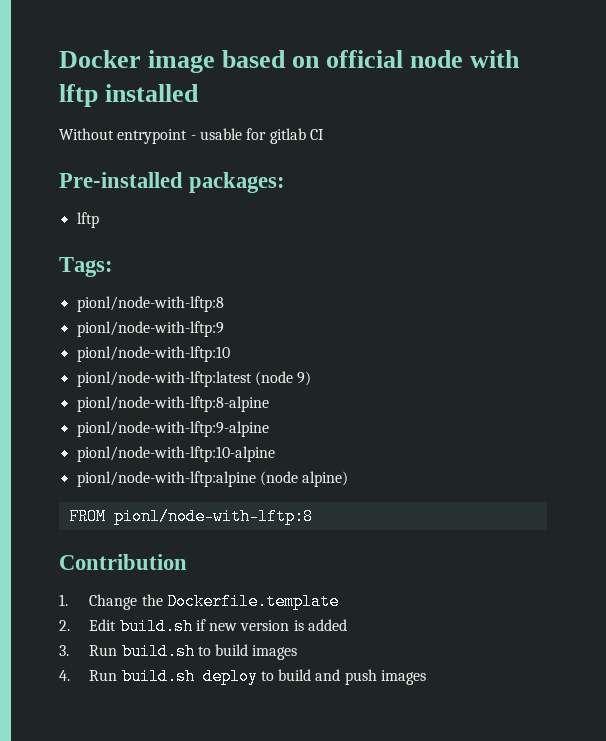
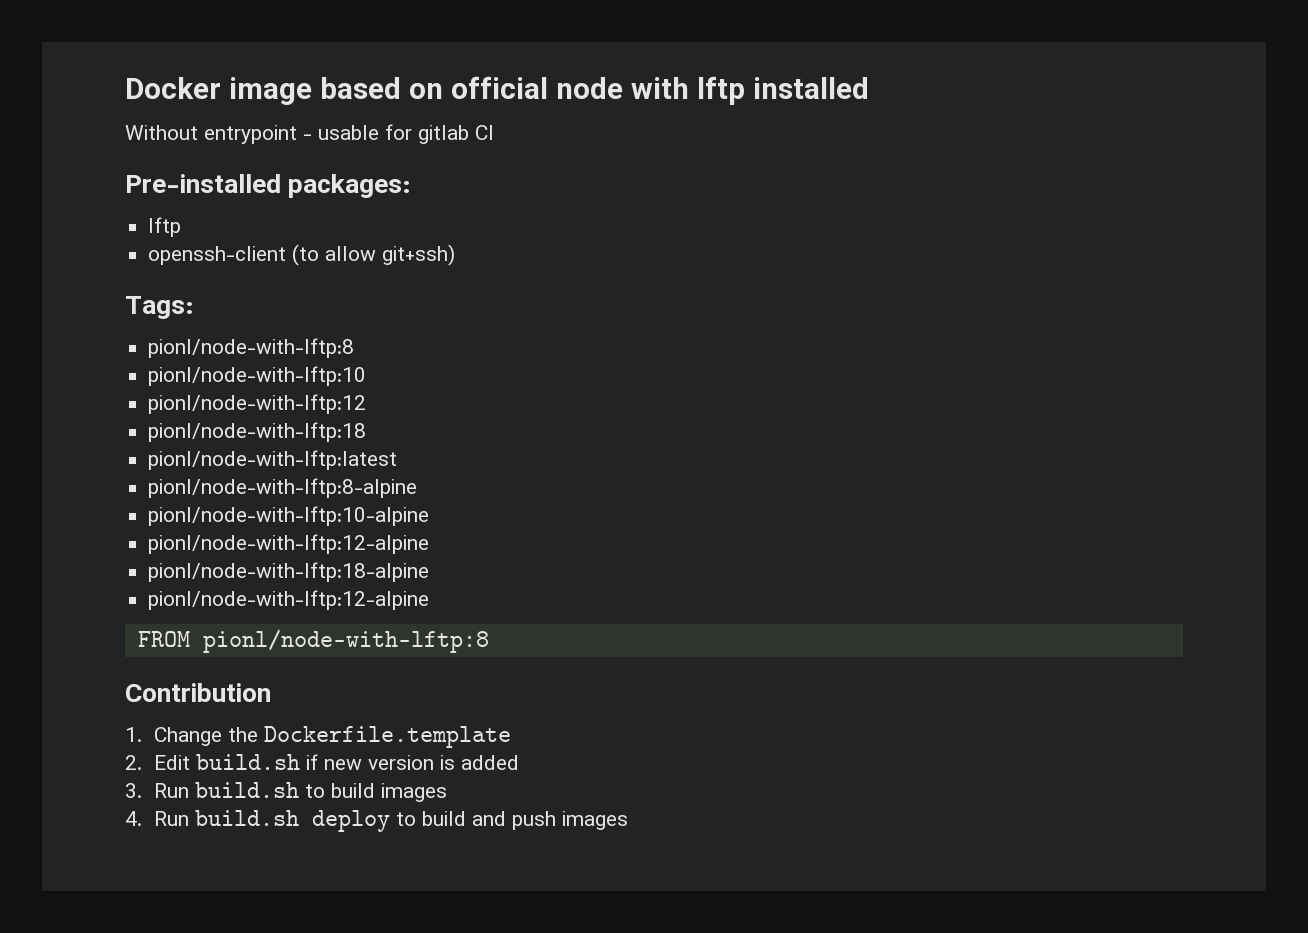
+ openssh-client (to allow git+ssh)
- pionl/node-with-lftp:9
+ pionl/node-with-lftp:12
+ pionl/node-with-lftp:18
- pionl/node-with-lftp:latest (node 9)
+ pionl/node-with-lftp:latest
- pionl/node-with-lftp:9-alpine
  pionl/node-with-lftp:10-alpine
- pionl/node-with-lftp:alpine (node alpine)
+ pionl/node-with-lftp:12-alpine
+ pionl/node-with-lftp:18-alpine
+ pionl/node-with-lftp:12-alpine

